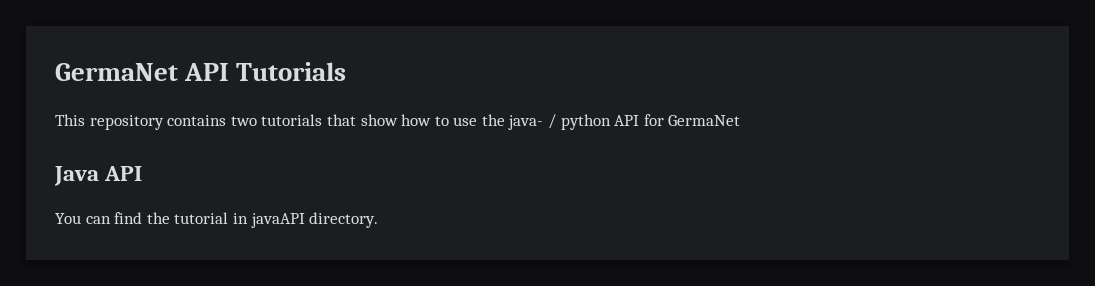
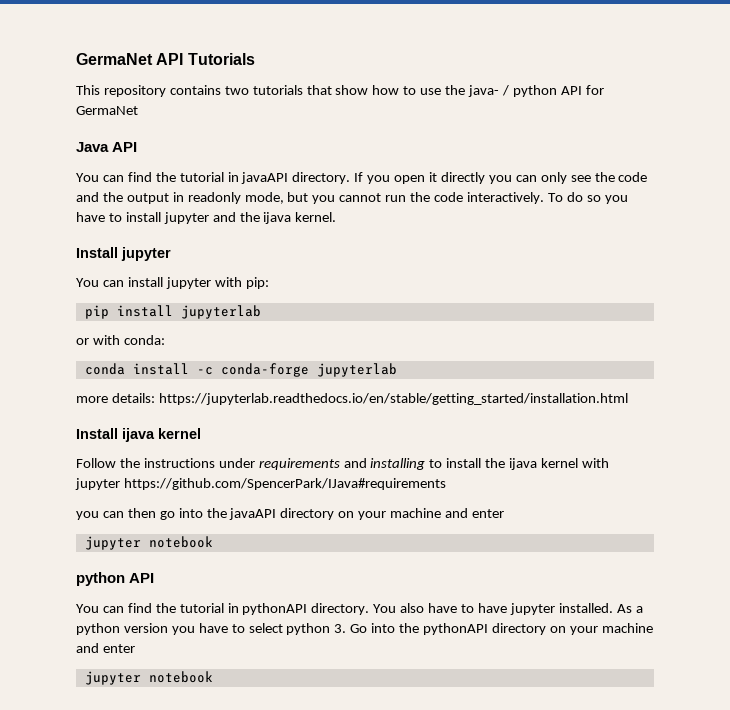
+ If you open it directly you can only see the code and the output in readonly mode, but you cannot run the code interactively. To do so you have to install jupyter and the ijava kernel.
+ Install jupyter
+ You can install jupyter with pip:
+ pip install jupyterlab
+ or with conda:
+ conda install -c conda-forge jupyterlab
+ more details: https://jupyterlab.readthedocs.io/en/stable/getting_started/installation.html
+ Install ijava kernel
+ Follow the instructions under requirements and installing to install the ijava kernel with jupyter https://github.com/SpencerPark/IJava#requirements
+ you can then go into the javaAPI directory on your machine and enter
+ jupyter notebook
+ python API
+ You can find the tutorial in pythonAPI directory. You also have to have jupyter installed. As a python version you have to select python 3. Go into the pythonAPI directory on your machine and enter
+ jupyter notebook

